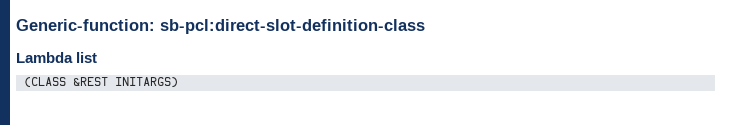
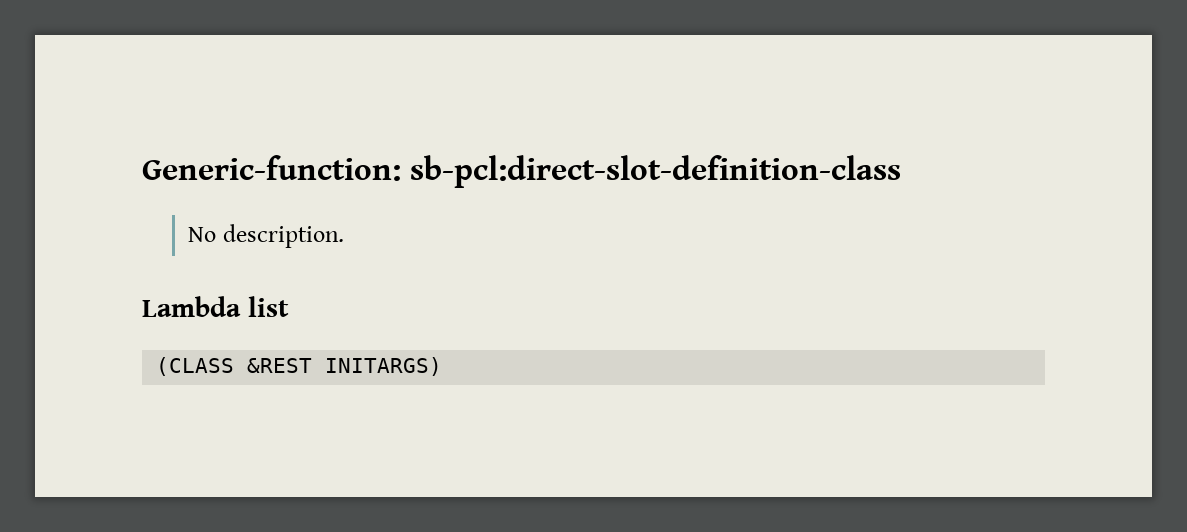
+ No description.

